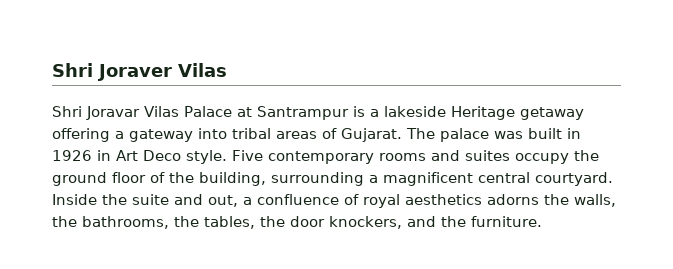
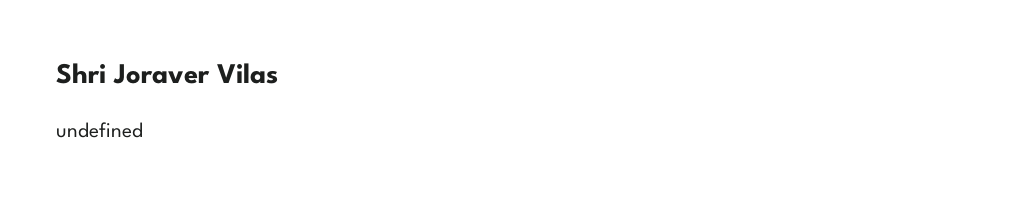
- Shri Joravar Vilas Palace at Santrampur is a lakeside Heritage getaway offering a gateway into tribal areas of Gujarat. The palace was built in 1926 in Art Deco style. Five contemporary rooms and suites occupy the ground floor of the building, surrounding a magnificent central courtyard. Inside the suite and out, a confluence of royal aesthetics adorns the walls, the bathrooms, the tables, the door knockers, and the furniture.
+ undefined

